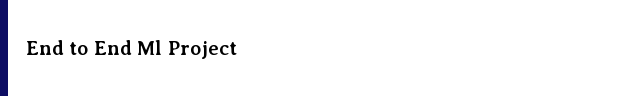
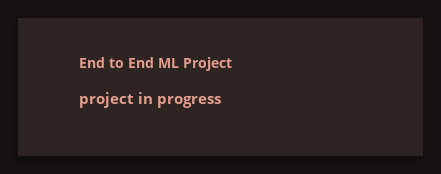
- End to End Ml Project
+ End to End ML Project
+ project in progress

